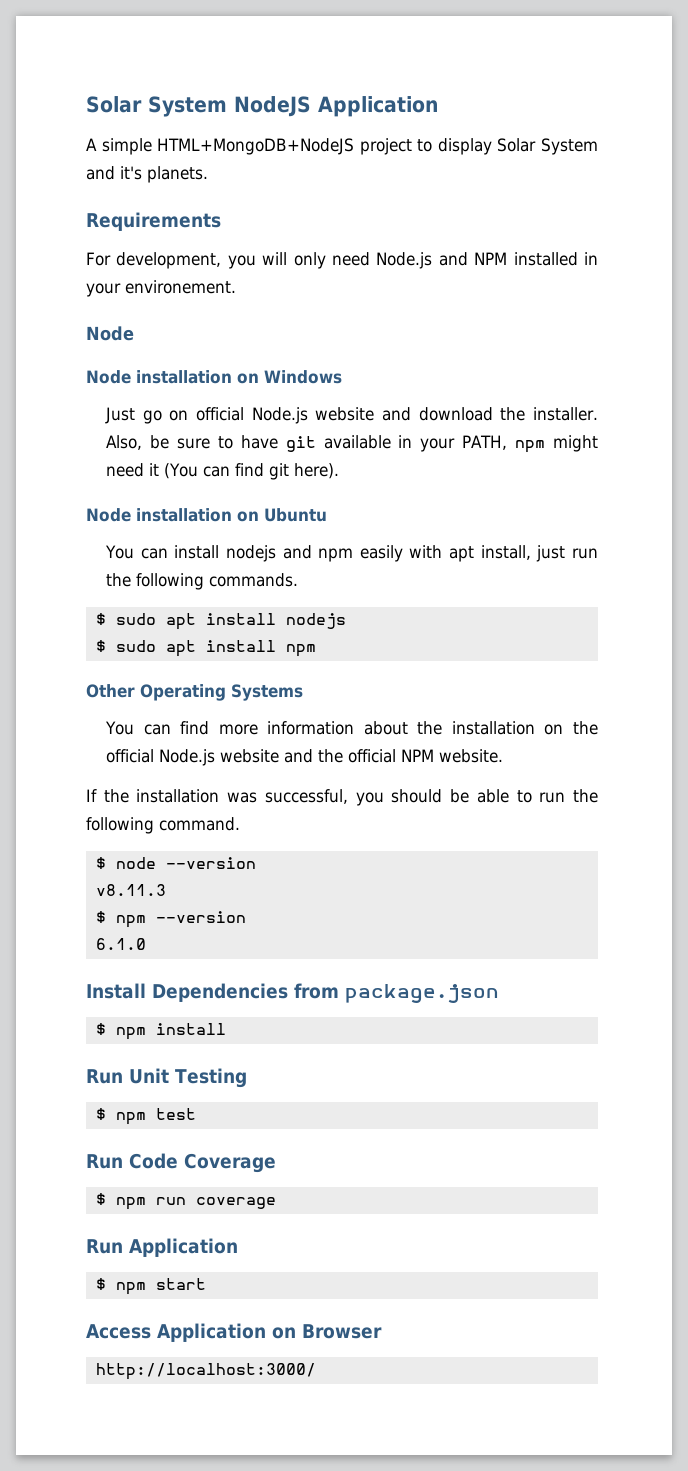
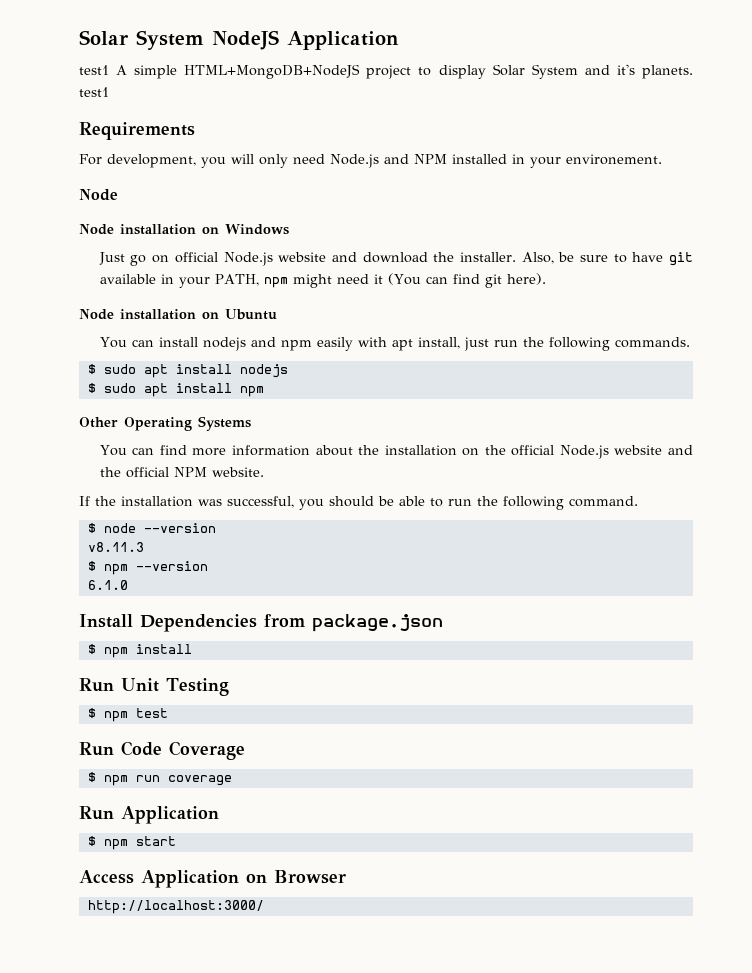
- A simple HTML+MongoDB+NodeJS project to display Solar System and it's planets.
+ test1 A simple HTML+MongoDB+NodeJS project to display Solar System and it's planets. test1

